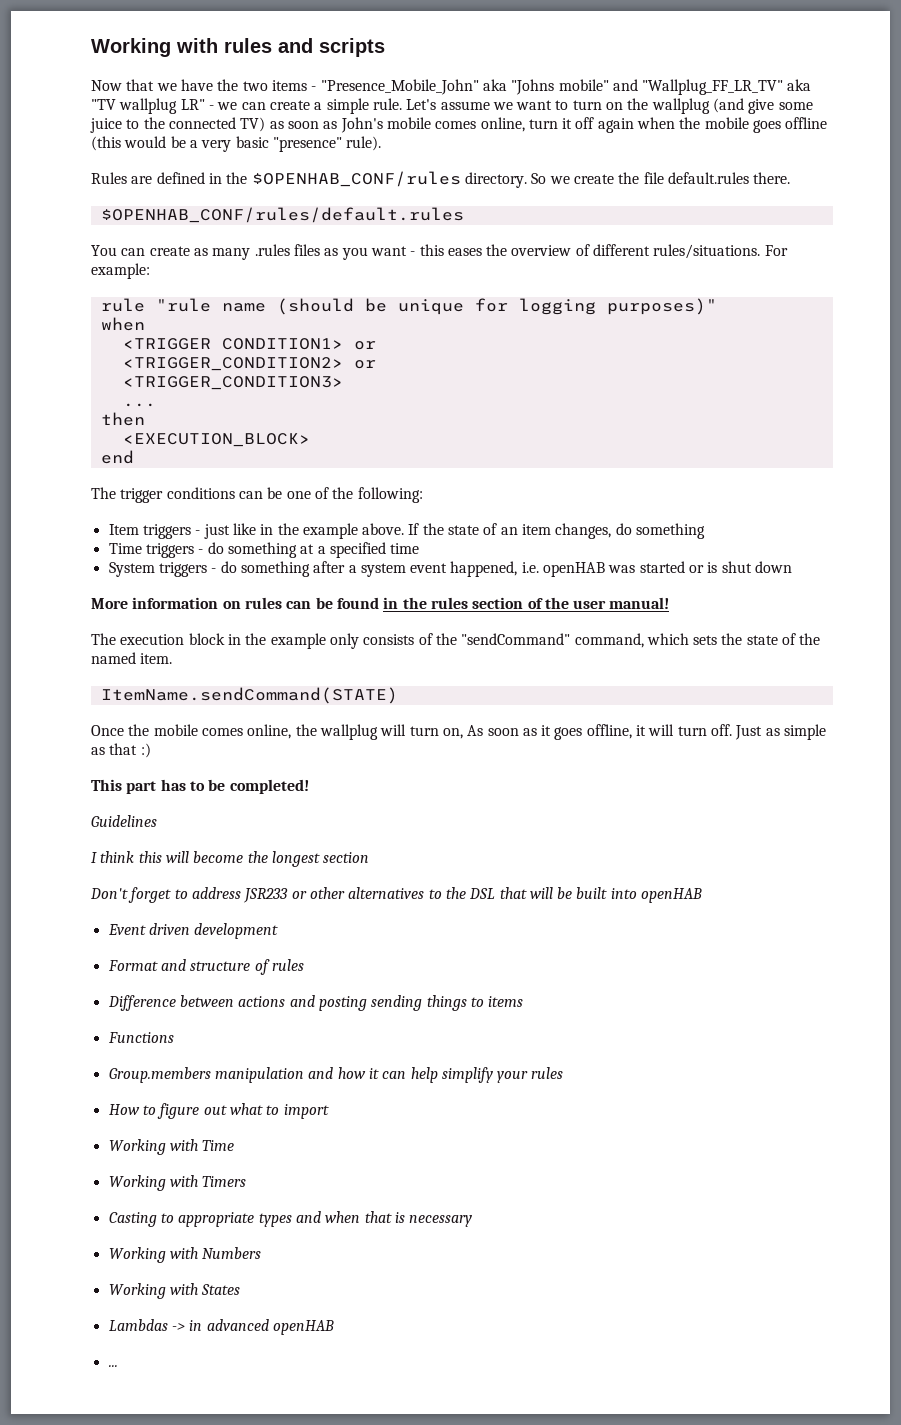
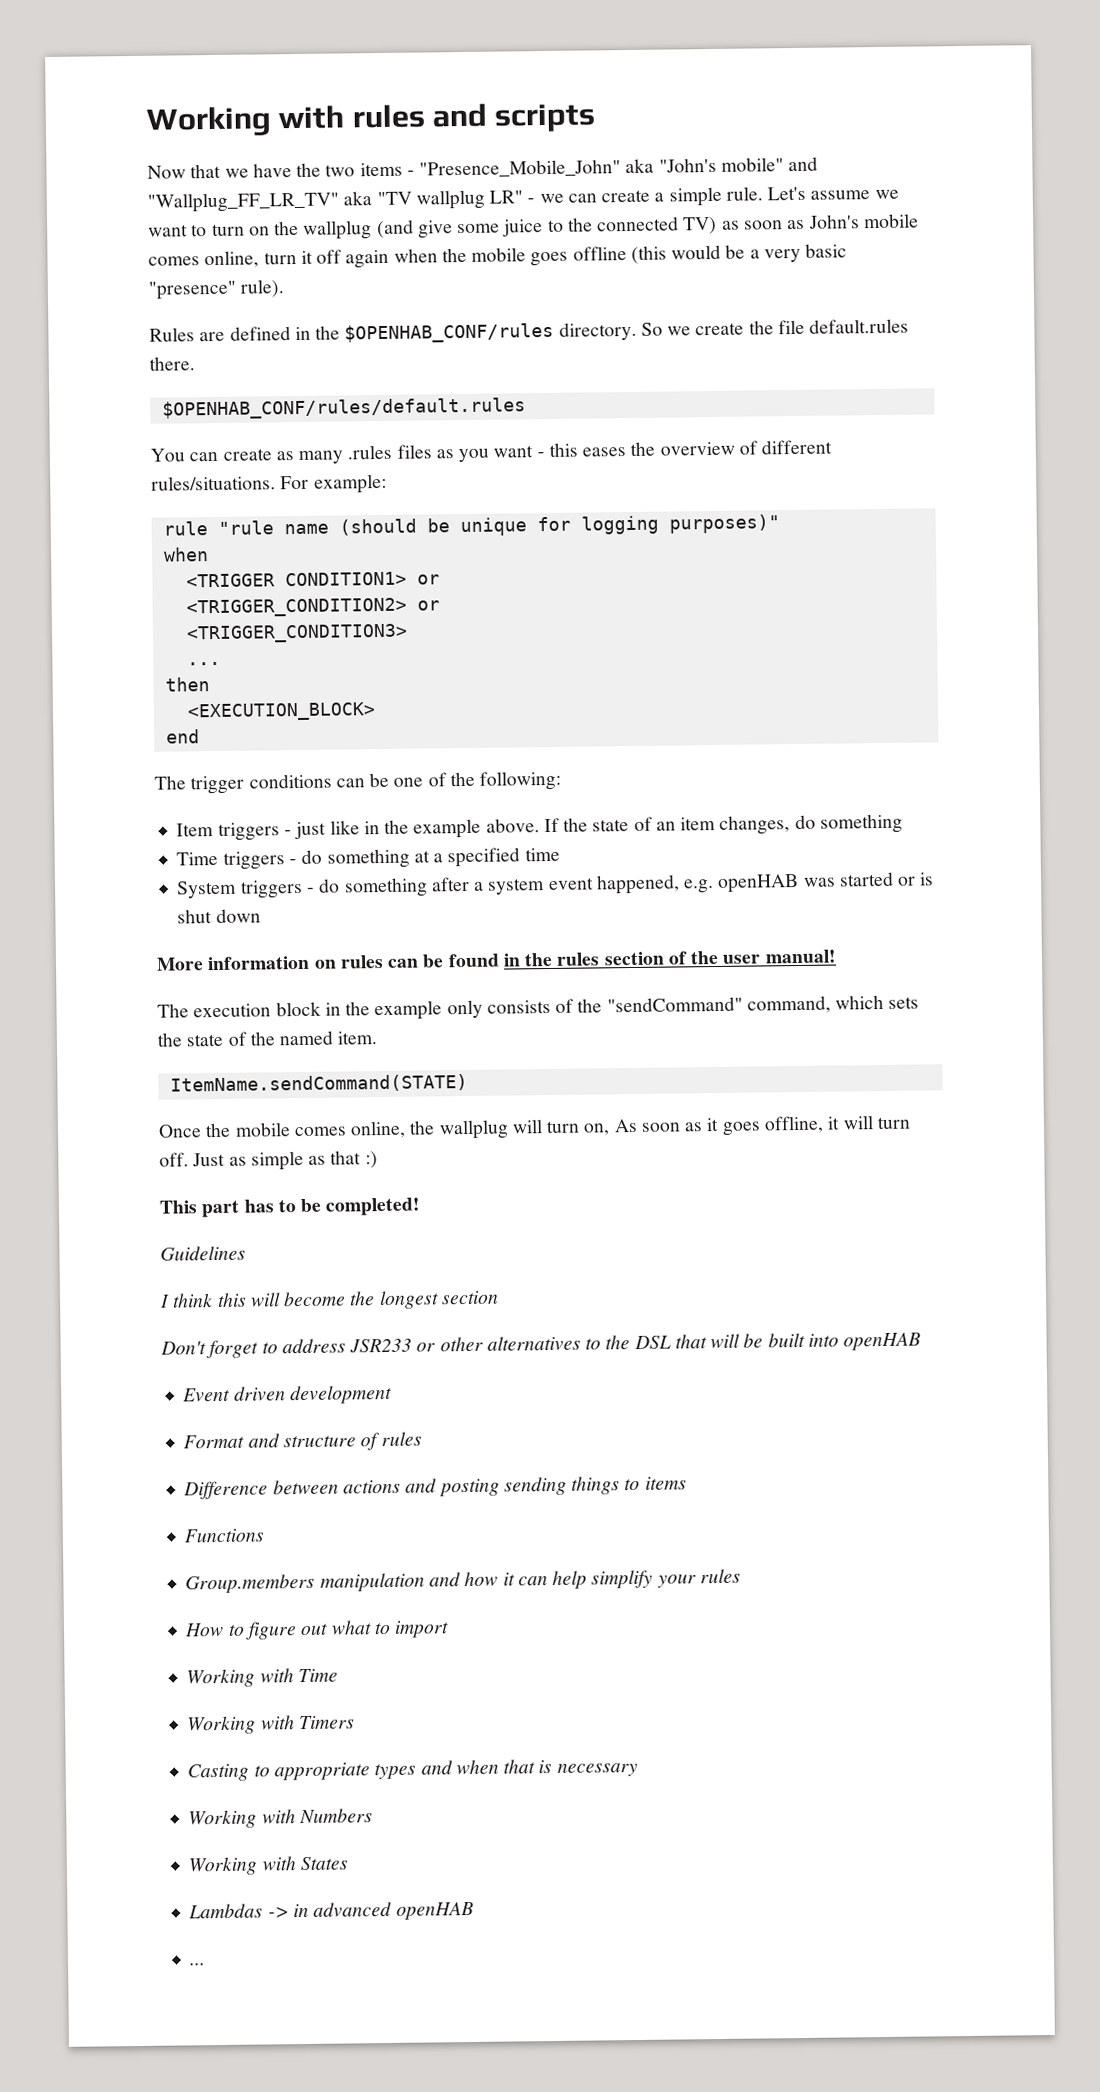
- Now that we have the two items - "Presence_Mobile_John" aka "Johns mobile" and "Wallplug_FF_LR_TV" aka "TV wallplug LR" - we can create a simple rule.
+ Now that we have the two items - "Presence_Mobile_John" aka "John's mobile" and "Wallplug_FF_LR_TV" aka "TV wallplug LR" - we can create a simple rule.
- System triggers - do something after a system event happened, i.e. openHAB was started or is shut down
+ System triggers - do something after a system event happened, e.g. openHAB was started or is shut down

